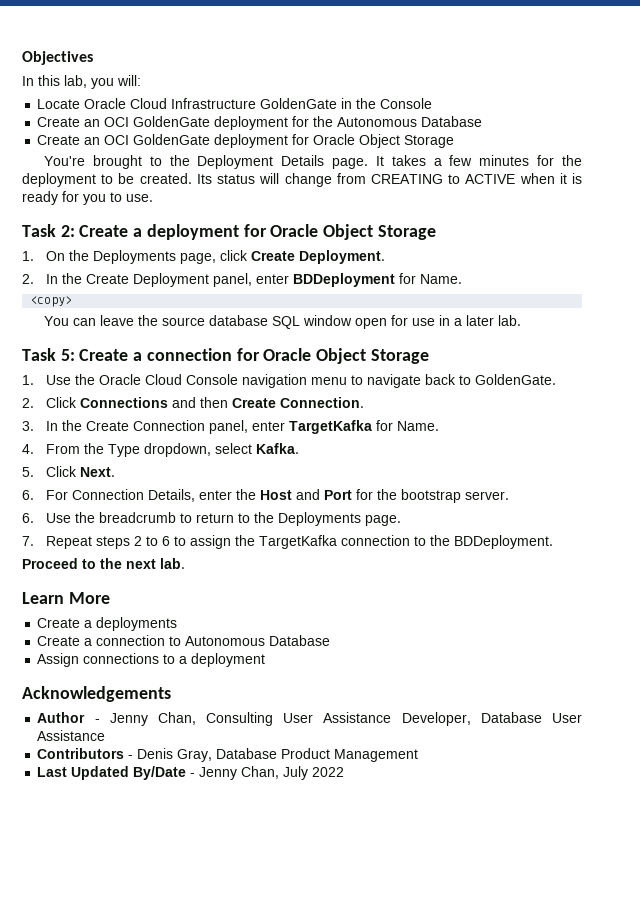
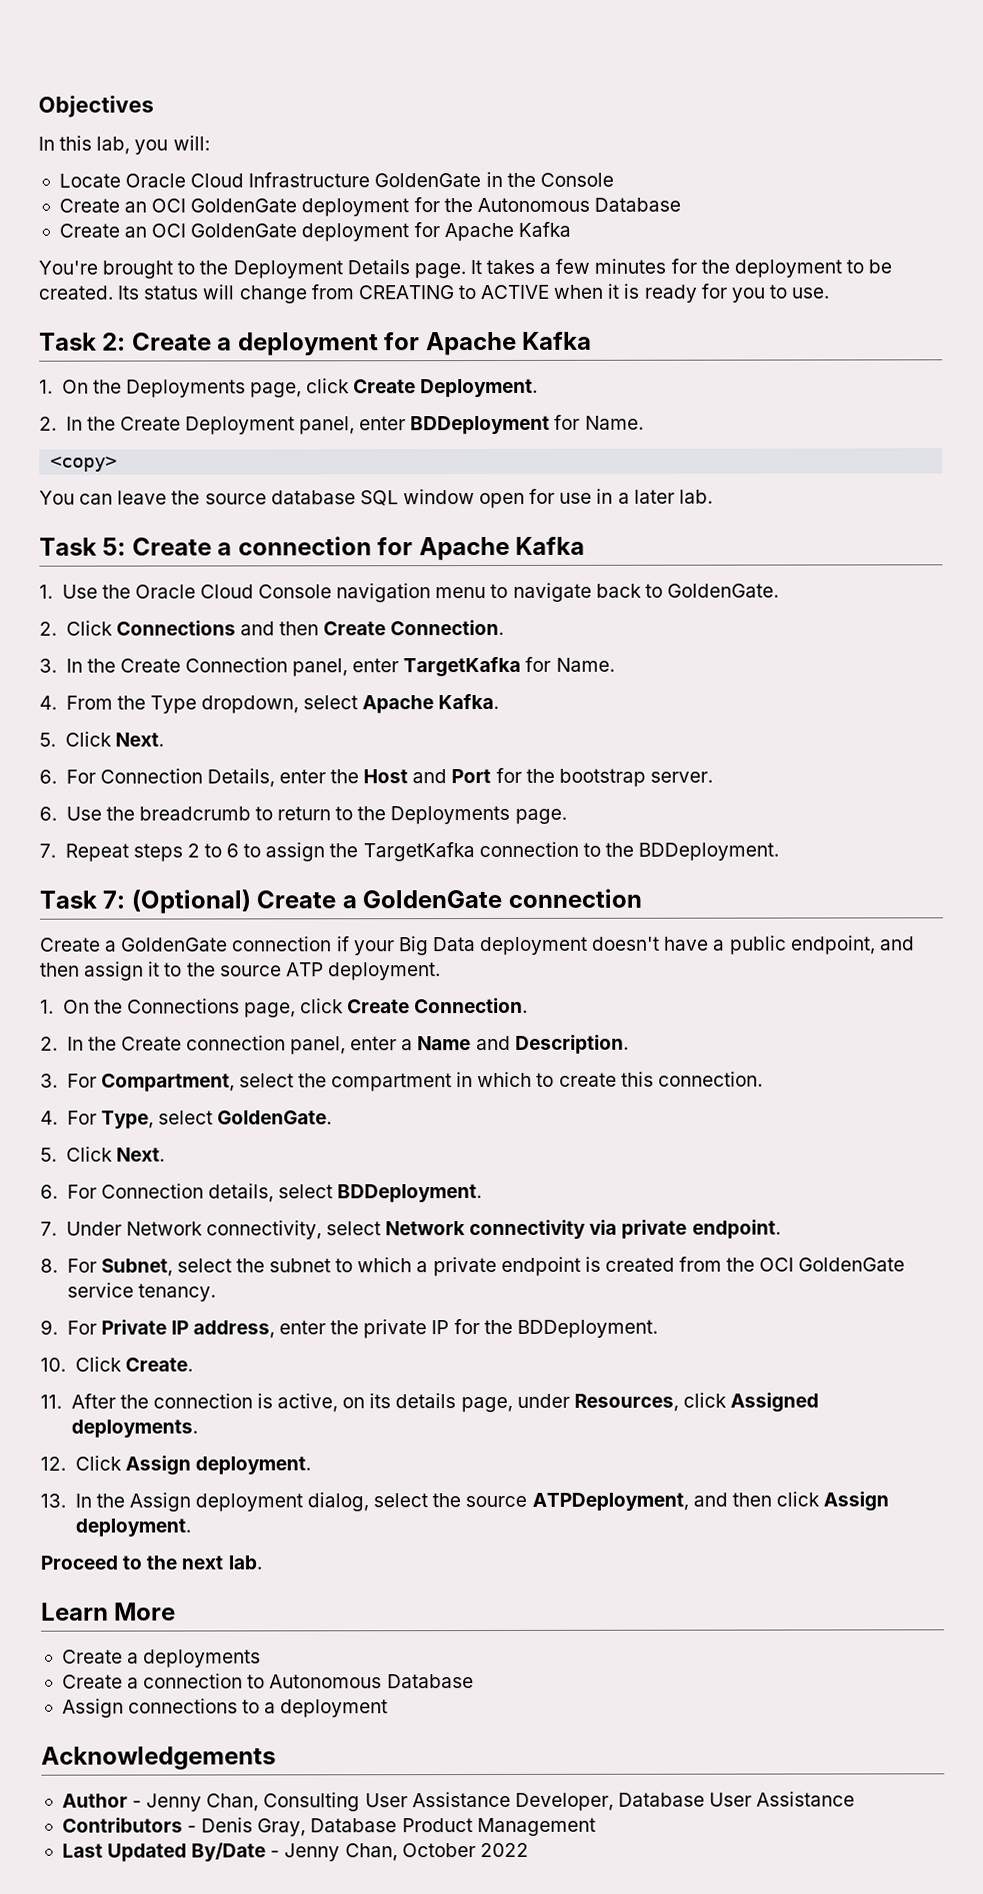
- Create an OCI GoldenGate deployment for Oracle Object Storage
+ Create an OCI GoldenGate deployment for Apache Kafka
- Task 2: Create a deployment for Oracle Object Storage
+ Task 2: Create a deployment for Apache Kafka
- Task 5: Create a connection for Oracle Object Storage
+ Task 5: Create a connection for Apache Kafka
- 4. From the Type dropdown, select Kafka.
+ 4. From the Type dropdown, select Apache Kafka.
+ Task 7: (Optional) Create a GoldenGate connection
+ Create a GoldenGate connection if your Big Data deployment doesn't have a public endpoint, and then assign it to the source ATP deployment.
+ 1. On the Connections page, click Create Connection.
+ 2. In the Create connection panel, enter a Name and Description.
+ 3. For Compartment, select the compartment in which to create this connection.
+ 4. For Type, select GoldenGate.
+ 5. Click Next.
+ 6. For Connection details, select BDDeployment.
+ 7. Under Network connectivity, select Network connectivity via private endpoint.
+ 8. For Subnet, select the subnet to which a private endpoint is created from the OCI GoldenGate service tenancy.
+ 9. For Private IP address, enter the private IP for the BDDeployment.
+ 10. Click Create.
+ 11. After the connection is active, on its details page, under Resources, click Assigned deployments.
+ 12. Click Assign deployment.
+ 13. In the Assign deployment dialog, select the source ATPDeployment, and then click Assign deployment.
- Last Updated By/Date - Jenny Chan, July 2022
+ Last Updated By/Date - Jenny Chan, October 2022

